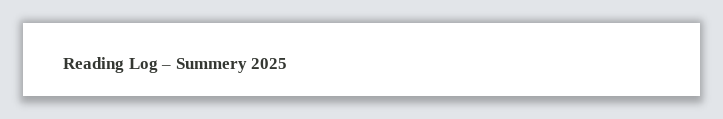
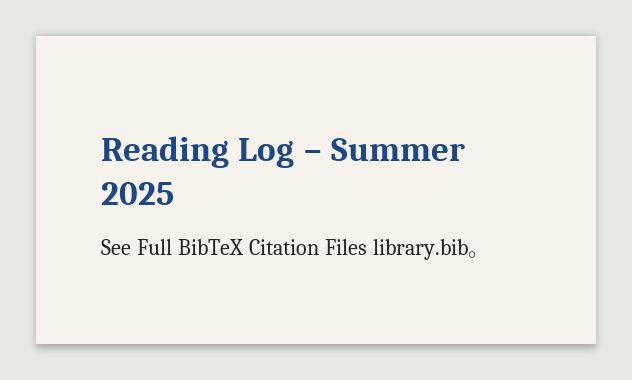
- Reading Log – Summery 2025
+ Reading Log – Summer 2025
+ See Full BibTeX Citation Files library.bib。

